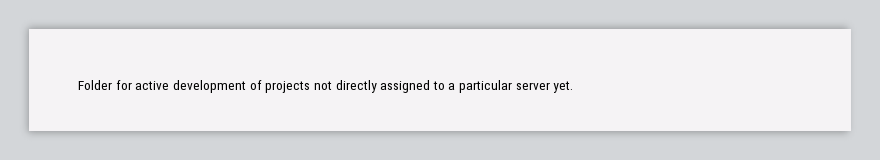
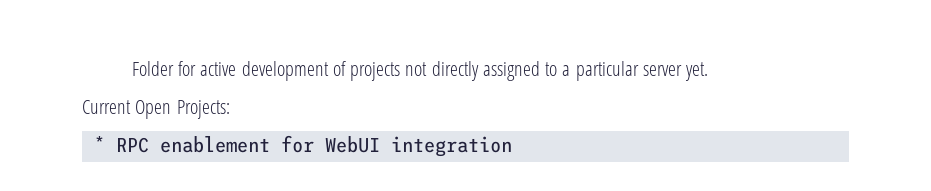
+ Current Open Projects:
+ * RPC enablement for WebUI integration

